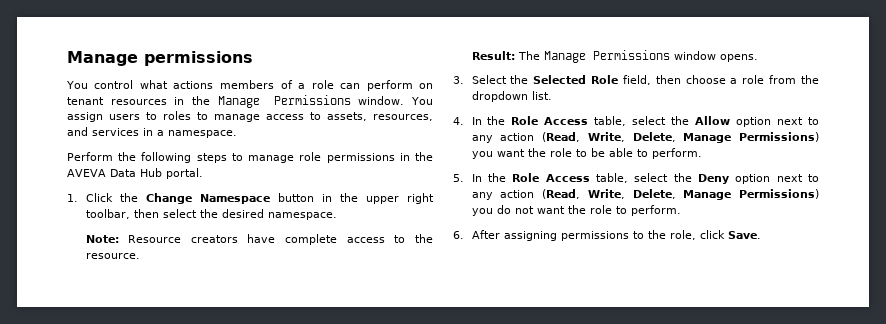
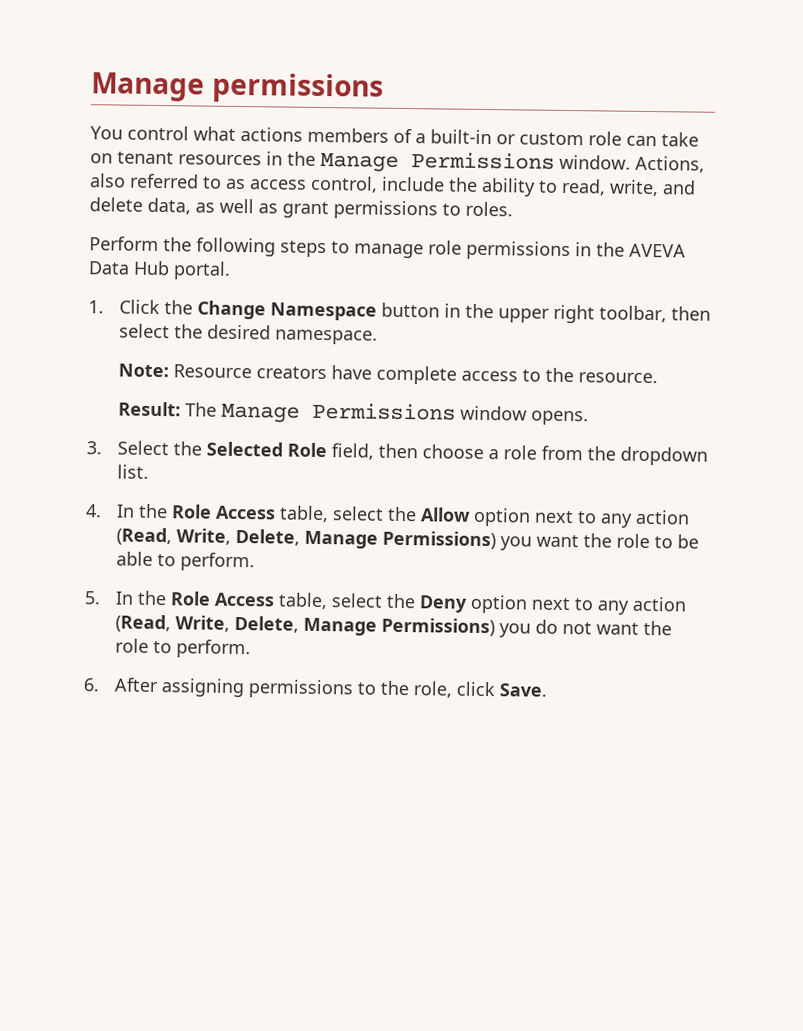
- You control what actions members of a role can perform on tenant resources in the Manage Permissions window.
+ You control what actions members of a built-in or custom role can take on tenant resources in the Manage Permissions window.
- You assign users to roles to manage access to assets, resources, and services in a namespace.
+ Actions, also referred to as access control, include the ability to read, write, and delete data, as well as grant permissions to roles.

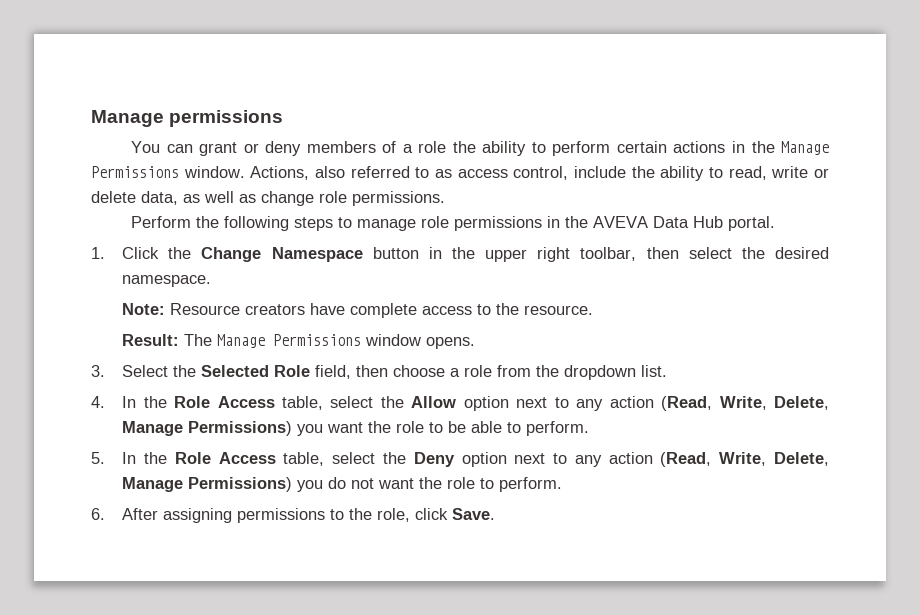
- You control what actions members of a built-in or custom role can take on tenant resources in the Manage Permissions window.
+ You can grant or deny members of a role the ability to perform certain actions in the Manage Permissions window.
- Actions, also referred to as access control, include the ability to read, write, and delete data, as well as grant permissions to roles.
+ Actions, also referred to as access control, include the ability to read, write or delete data, as well as change role permissions.

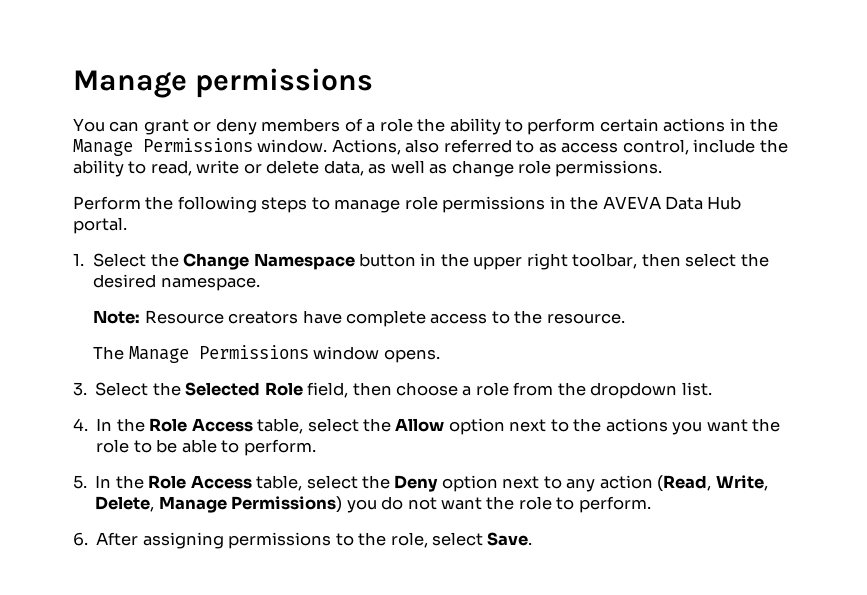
- 1. Click the Change Namespace button in the upper right toolbar, then select the desired namespace.
+ 1. Select the Change Namespace button in the upper right toolbar, then select the desired namespace.
- Result: The Manage Permissions window opens.
+ The Manage Permissions window opens.
- 4. In the Role Access table, select the Allow option next to any action (Read, Write, Delete, Manage Permissions) you want the role to be able to perform.
+ 4. In the Role Access table, select the Allow option next to the actions you want the role to be able to perform.
- 6. After assigning permissions to the role, click Save.
+ 6. After assigning permissions to the role, select Save.

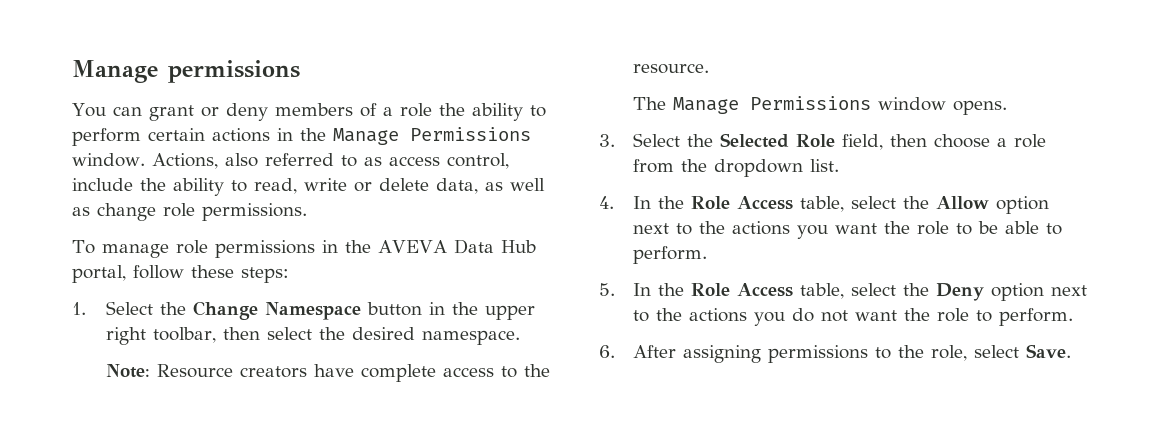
- Perform the following steps to manage role permissions in the AVEVA Data Hub portal.
+ To manage role permissions in the AVEVA Data Hub portal, follow these steps:
- 5. In the Role Access table, select the Deny option next to any action (Read, Write, Delete, Manage Permissions) you do not want the role to perform.
+ 5. In the Role Access table, select the Deny option next to the actions you do not want the role to perform.

